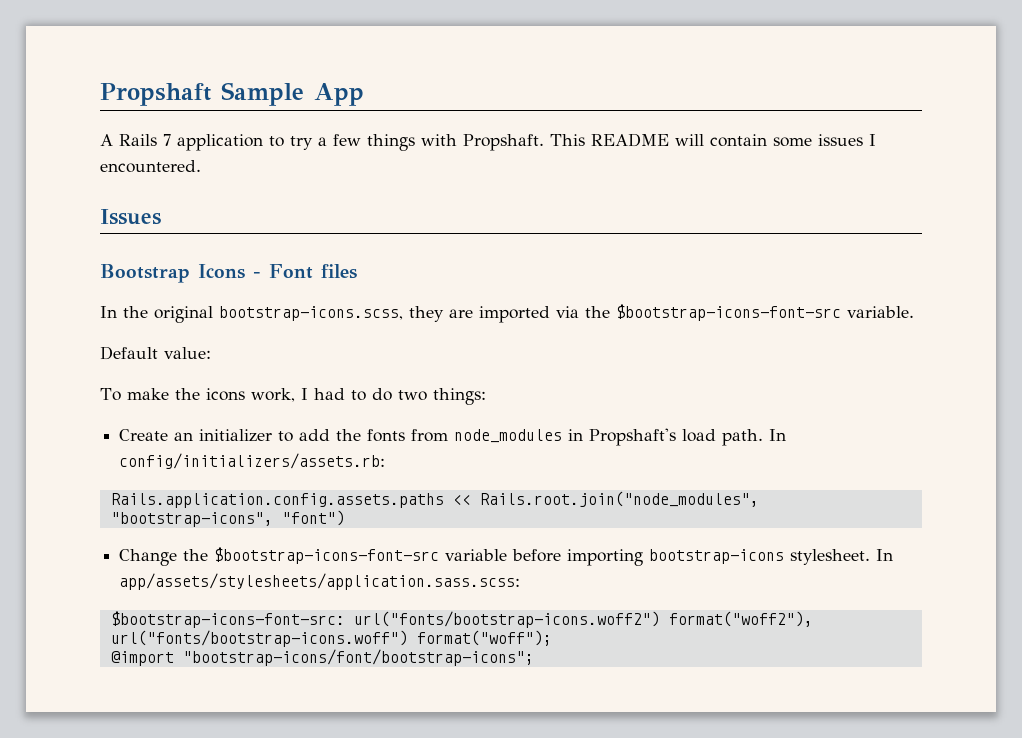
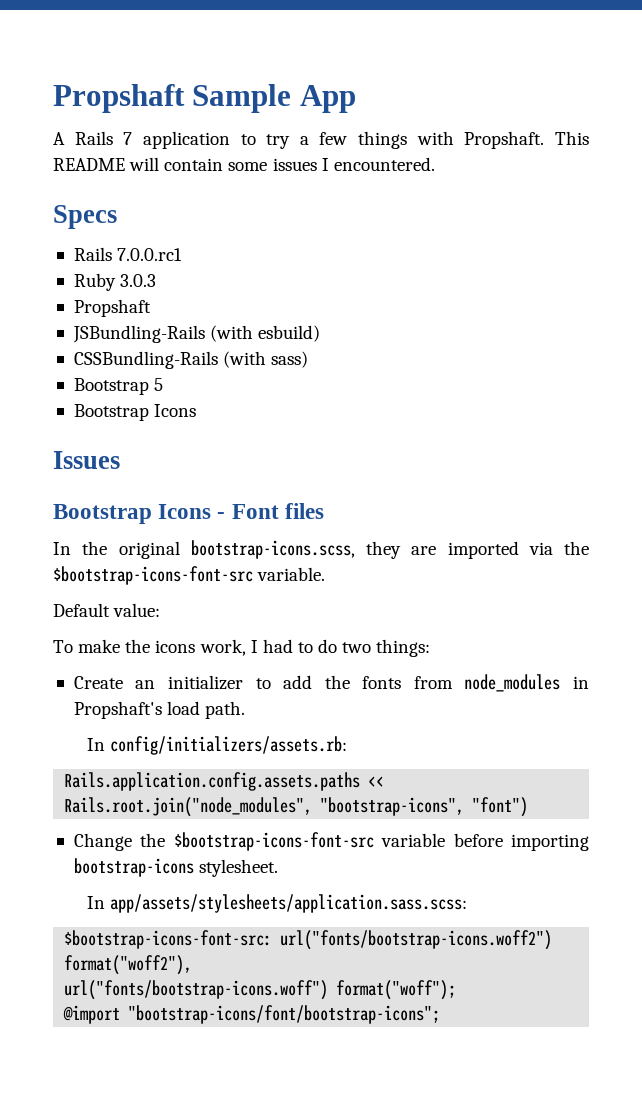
+ Specs
+ Rails 7.0.0.rc1
+ Ruby 3.0.3
+ Propshaft
+ JSBundling-Rails (with esbuild)
+ CSSBundling-Rails (with sass)
+ Bootstrap 5
+ Bootstrap Icons
- Create an initializer to add the fonts from node_modules in Propshaft's load path. In config/initializers/assets.rb:
+ Create an initializer to add the fonts from node_modules in Propshaft's load path.
+ In config/initializers/assets.rb:
- Change the $bootstrap-icons-font-src variable before importing bootstrap-icons stylesheet. In app/assets/stylesheets/application.sass.scss:
+ Change the $bootstrap-icons-font-src variable before importing bootstrap-icons stylesheet.
+ In app/assets/stylesheets/application.sass.scss:

